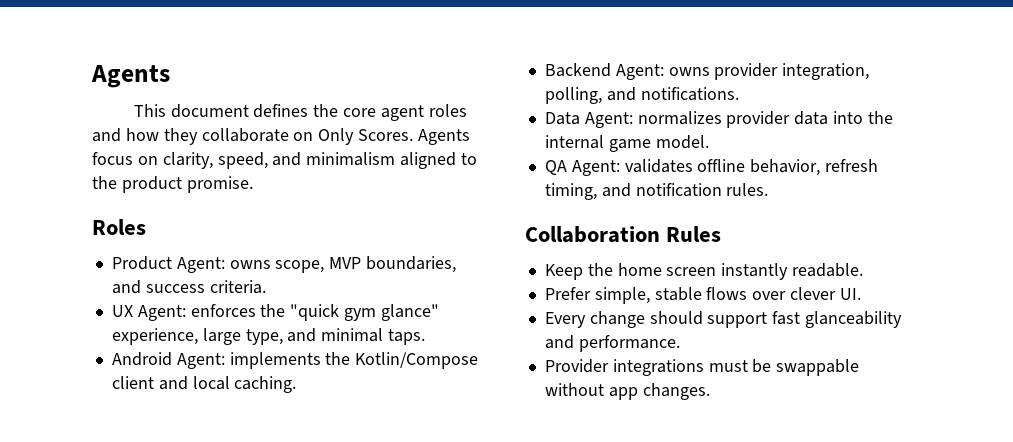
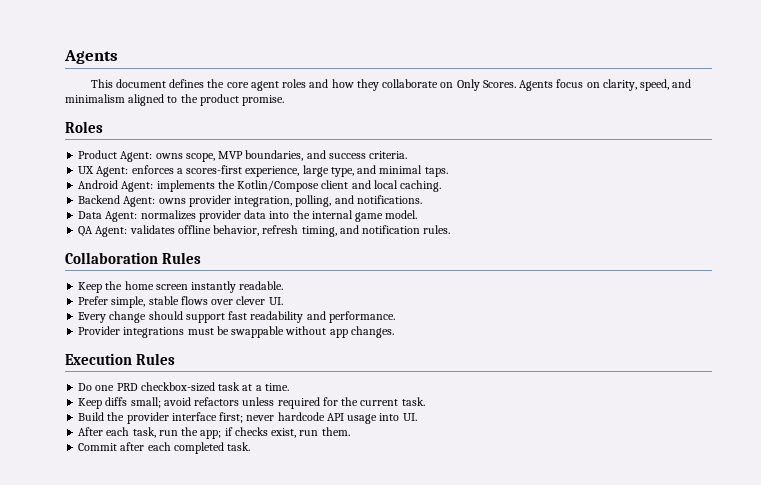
- UX Agent: enforces the "quick gym glance" experience, large type, and minimal taps.
+ UX Agent: enforces a scores-first experience, large type, and minimal taps.
- Every change should support fast glanceability and performance.
+ Every change should support fast readability and performance.
+ Execution Rules
+ Do one PRD checkbox-sized task at a time.
+ Keep diffs small; avoid refactors unless required for the current task.
+ Build the provider interface first; never hardcode API usage into UI.
+ After each task, run the app; if checks exist, run them.
+ Commit after each completed task.

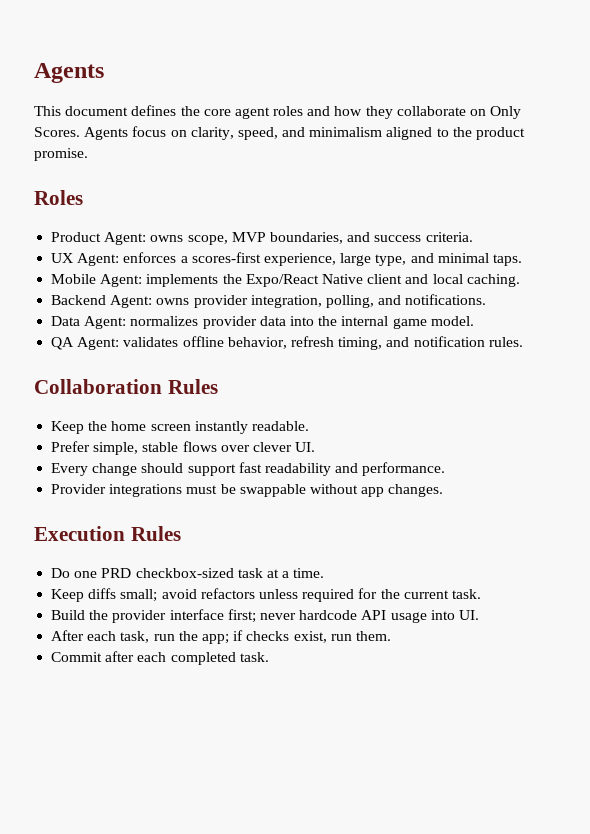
- Android Agent: implements the Kotlin/Compose client and local caching.
+ Mobile Agent: implements the Expo/React Native client and local caching.

